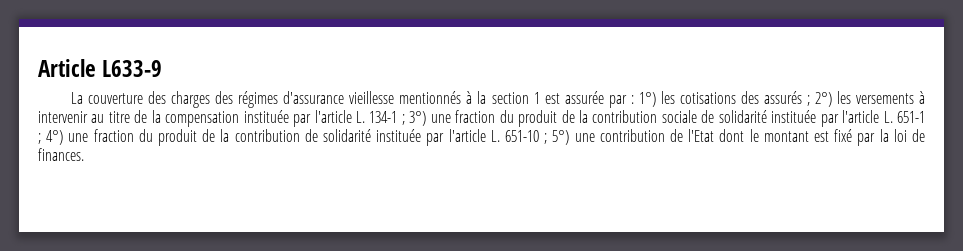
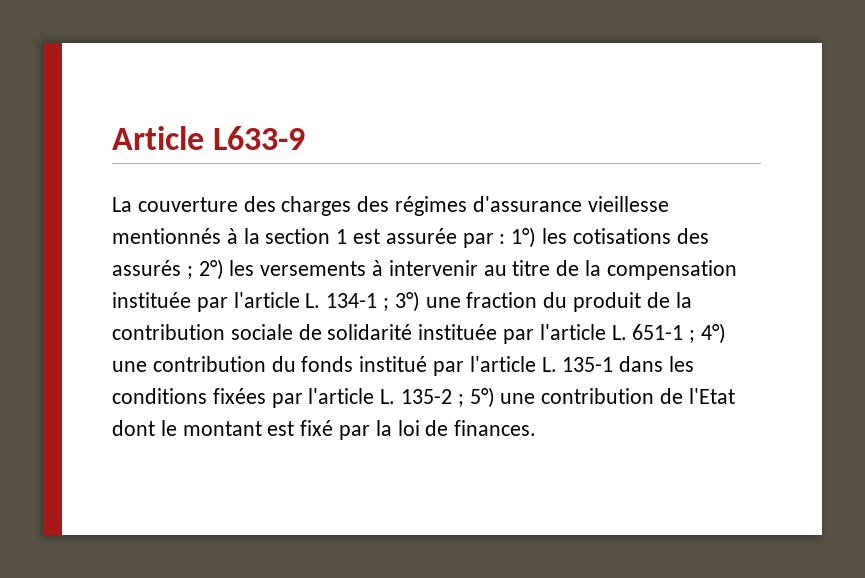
- 4°) une fraction du produit de la contribution de solidarité instituée par l'article L. 651-10 ;
+ 4°) une contribution du fonds institué par l'article L. 135-1 dans les conditions fixées par l'article L. 135-2 ;

